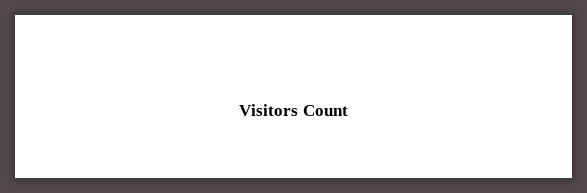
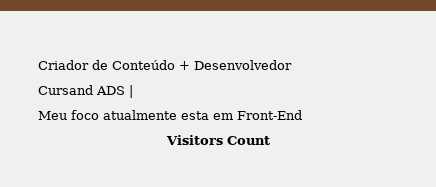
+ Criador de Conteúdo + Desenvolvedor
+ Cursand ADS |
+ Meu foco atualmente esta em Front-End

